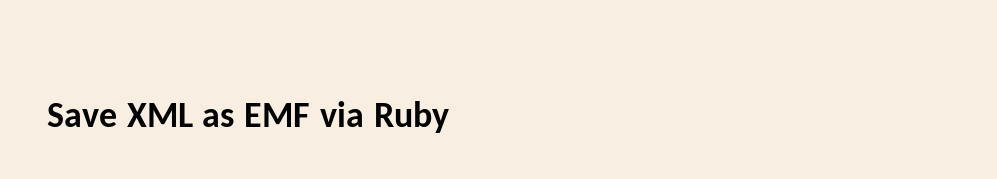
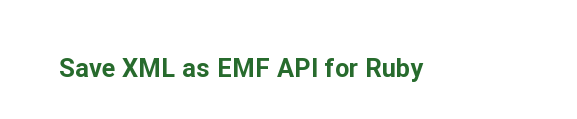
- Save XML as EMF via Ruby
+ Save XML as EMF API for Ruby

